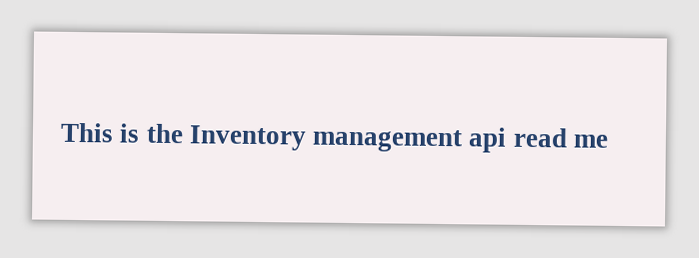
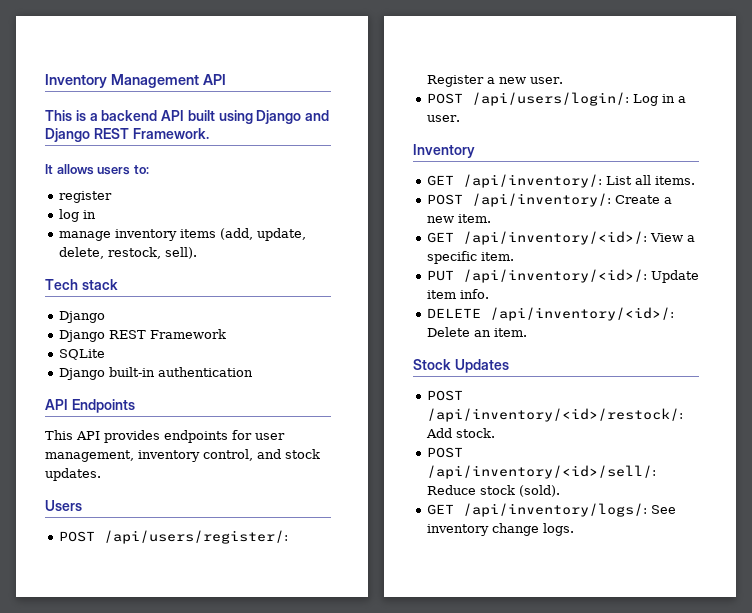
- This is the Inventory management api read me
+ Inventory Management API
+ This is a backend API built using Django and Django REST Framework.
+ It allows users to:
+ register
+ log in
+ manage inventory items (add, update, delete, restock, sell).
+ Tech stack
+ Django
+ Django REST Framework
+ SQLite
+ Django built-in authentication
+ API Endpoints
+ This API provides endpoints for user management, inventory control, and stock updates.
+ Users
+ POST /api/users/register/: Register a new user.
+ POST /api/users/login/: Log in a user.
+ Inventory
+ GET /api/inventory/: List all items.
+ POST /api/inventory/: Create a new item.
+ GET /api/inventory/<id>/: View a specific item.
+ PUT /api/inventory/<id>/: Update item info.
+ DELETE /api/inventory/<id>/: Delete an item.
+ Stock Updates
+ POST /api/inventory/<id>/restock/: Add stock.
+ POST /api/inventory/<id>/sell/: Reduce stock (sold).
+ GET /api/inventory/logs/: See inventory change logs.

